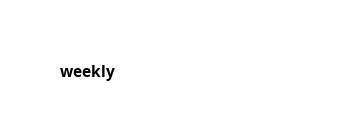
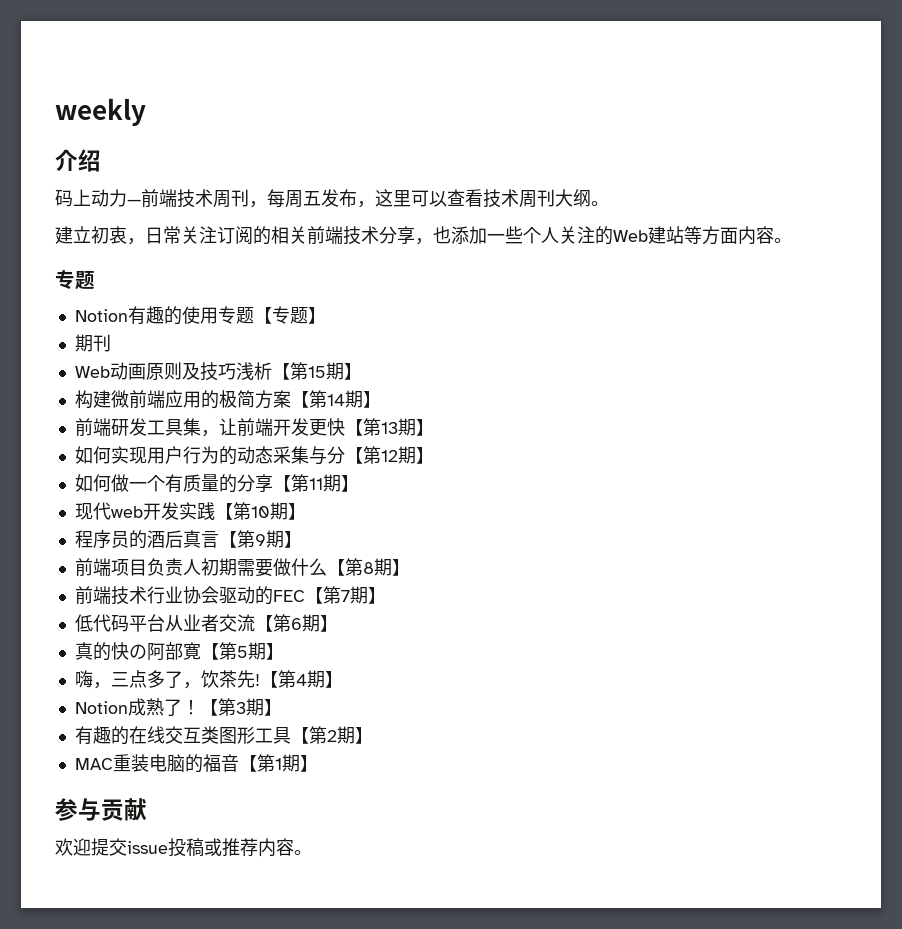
+ 介绍
+ 码上动力—前端技术周刊，每周五发布，这里可以查看技术周刊大纲。
+ 建立初衷，日常关注订阅的相关前端技术分享，也添加一些个人关注的Web建站等方面内容。
+ 专题
+ Notion有趣的使用专题【专题】
+ 期刊
+ Web动画原则及技巧浅析【第15期】
+ 构建微前端应用的极简方案【第14期】
+ 前端研发工具集，让前端开发更快【第13期】
+ 如何实现用户行为的动态采集与分【第12期】
+ 如何做一个有质量的分享【第11期】
+ 现代web开发实践【第10期】
+ 程序员的酒后真言【第9期】
+ 前端项目负责人初期需要做什么【第8期】
+ 前端技术行业协会驱动的FEC【第7期】
+ 低代码平台从业者交流【第6期】
+ 真的快の阿部寛【第5期】
+ 嗨，三点多了，饮茶先!【第4期】
+ Notion成熟了！【第3期】
+ 有趣的在线交互类图形工具【第2期】
+ MAC重装电脑的福音【第1期】
+ 参与贡献
+ 欢迎提交issue投稿或推荐内容。

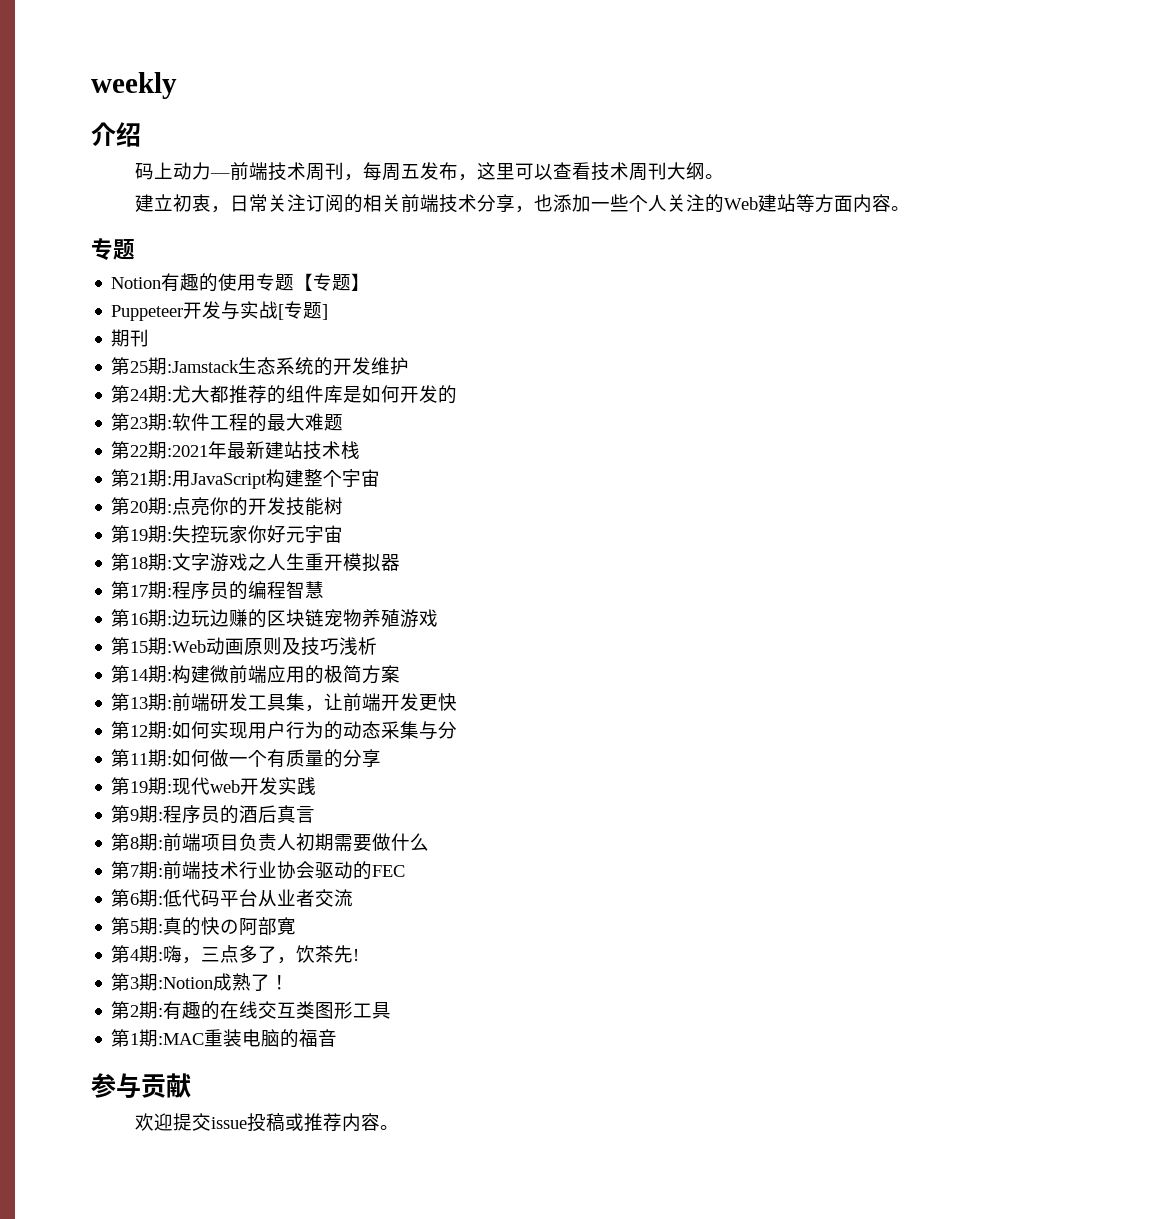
+ Puppeteer开发与实战[专题]
  期刊
- Web动画原则及技巧浅析【第15期】
- 构建微前端应用的极简方案【第14期】
- 前端研发工具集，让前端开发更快【第13期】
- 如何实现用户行为的动态采集与分【第12期】
- 如何做一个有质量的分享【第11期】
- 现代web开发实践【第10期】
- 程序员的酒后真言【第9期】
- 前端项目负责人初期需要做什么【第8期】
- 前端技术行业协会驱动的FEC【第7期】
- 低代码平台从业者交流【第6期】
- 真的快の阿部寛【第5期】
- 嗨，三点多了，饮茶先!【第4期】
- Notion成熟了！【第3期】
- 有趣的在线交互类图形工具【第2期】
- MAC重装电脑的福音【第1期】
+ 第25期:Jamstack生态系统的开发维护
+ 第24期:尤大都推荐的组件库是如何开发的
+ 第23期:软件工程的最大难题
+ 第22期:2021年最新建站技术栈
+ 第21期:用JavaScript构建整个宇宙
+ 第20期:点亮你的开发技能树
+ 第19期:失控玩家你好元宇宙
+ 第18期:文字游戏之人生重开模拟器
+ 第17期:程序员的编程智慧
+ 第16期:边玩边赚的区块链宠物养殖游戏
+ 第15期:Web动画原则及技巧浅析
+ 第14期:构建微前端应用的极简方案
+ 第13期:前端研发工具集，让前端开发更快
+ 第12期:如何实现用户行为的动态采集与分
+ 第11期:如何做一个有质量的分享
+ 第19期:现代web开发实践
+ 第9期:程序员的酒后真言
+ 第8期:前端项目负责人初期需要做什么
+ 第7期:前端技术行业协会驱动的FEC
+ 第6期:低代码平台从业者交流
+ 第5期:真的快の阿部寛
+ 第4期:嗨，三点多了，饮茶先!
+ 第3期:Notion成熟了！
+ 第2期:有趣的在线交互类图形工具
+ 第1期:MAC重装电脑的福音

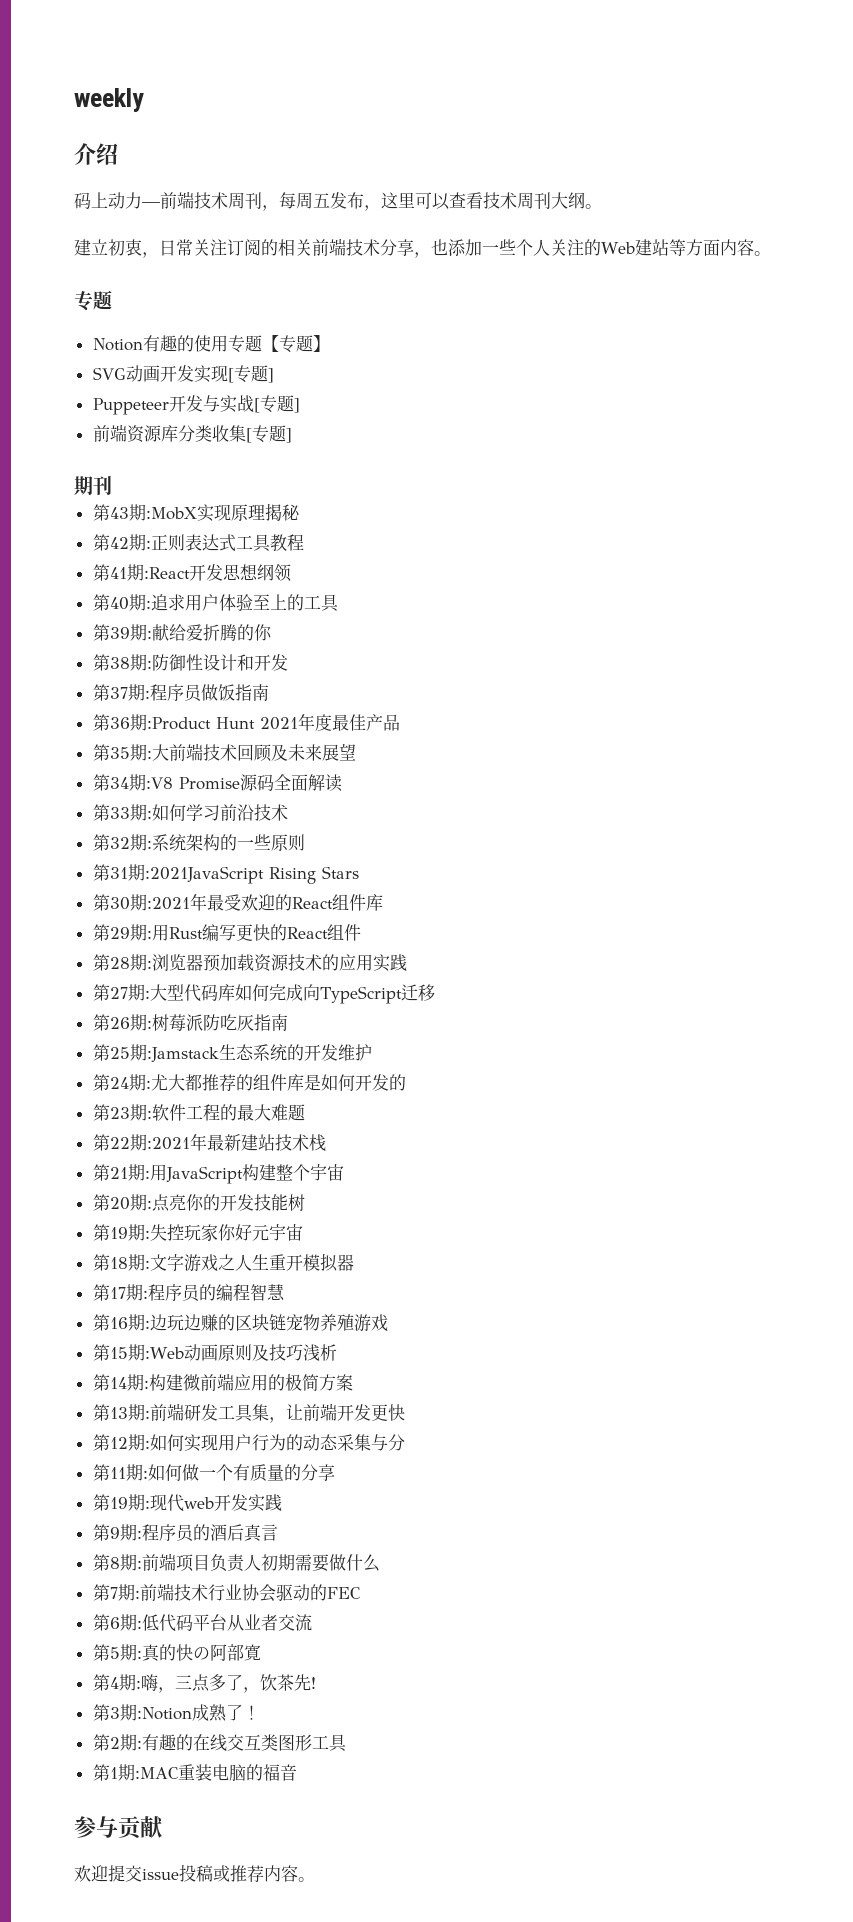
+ SVG动画开发实现[专题]
+ 前端资源库分类收集[专题]
  期刊
+ 第43期:MobX实现原理揭秘
+ 第42期:正则表达式工具教程
+ 第41期:React开发思想纲领
+ 第40期:追求用户体验至上的工具
+ 第39期:献给爱折腾的你
+ 第38期:防御性设计和开发
+ 第37期:程序员做饭指南
+ 第36期:Product Hunt 2021年度最佳产品
+ 第35期:大前端技术回顾及未来展望
+ 第34期:V8 Promise源码全面解读
+ 第33期:如何学习前沿技术
+ 第32期:系统架构的一些原则
+ 第31期:2021JavaScript Rising Stars
+ 第30期:2021年最受欢迎的React组件库
+ 第29期:用Rust编写更快的React组件
+ 第28期:浏览器预加载资源技术的应用实践
+ 第27期:大型代码库如何完成向TypeScript迁移
+ 第26期:树莓派防吃灰指南

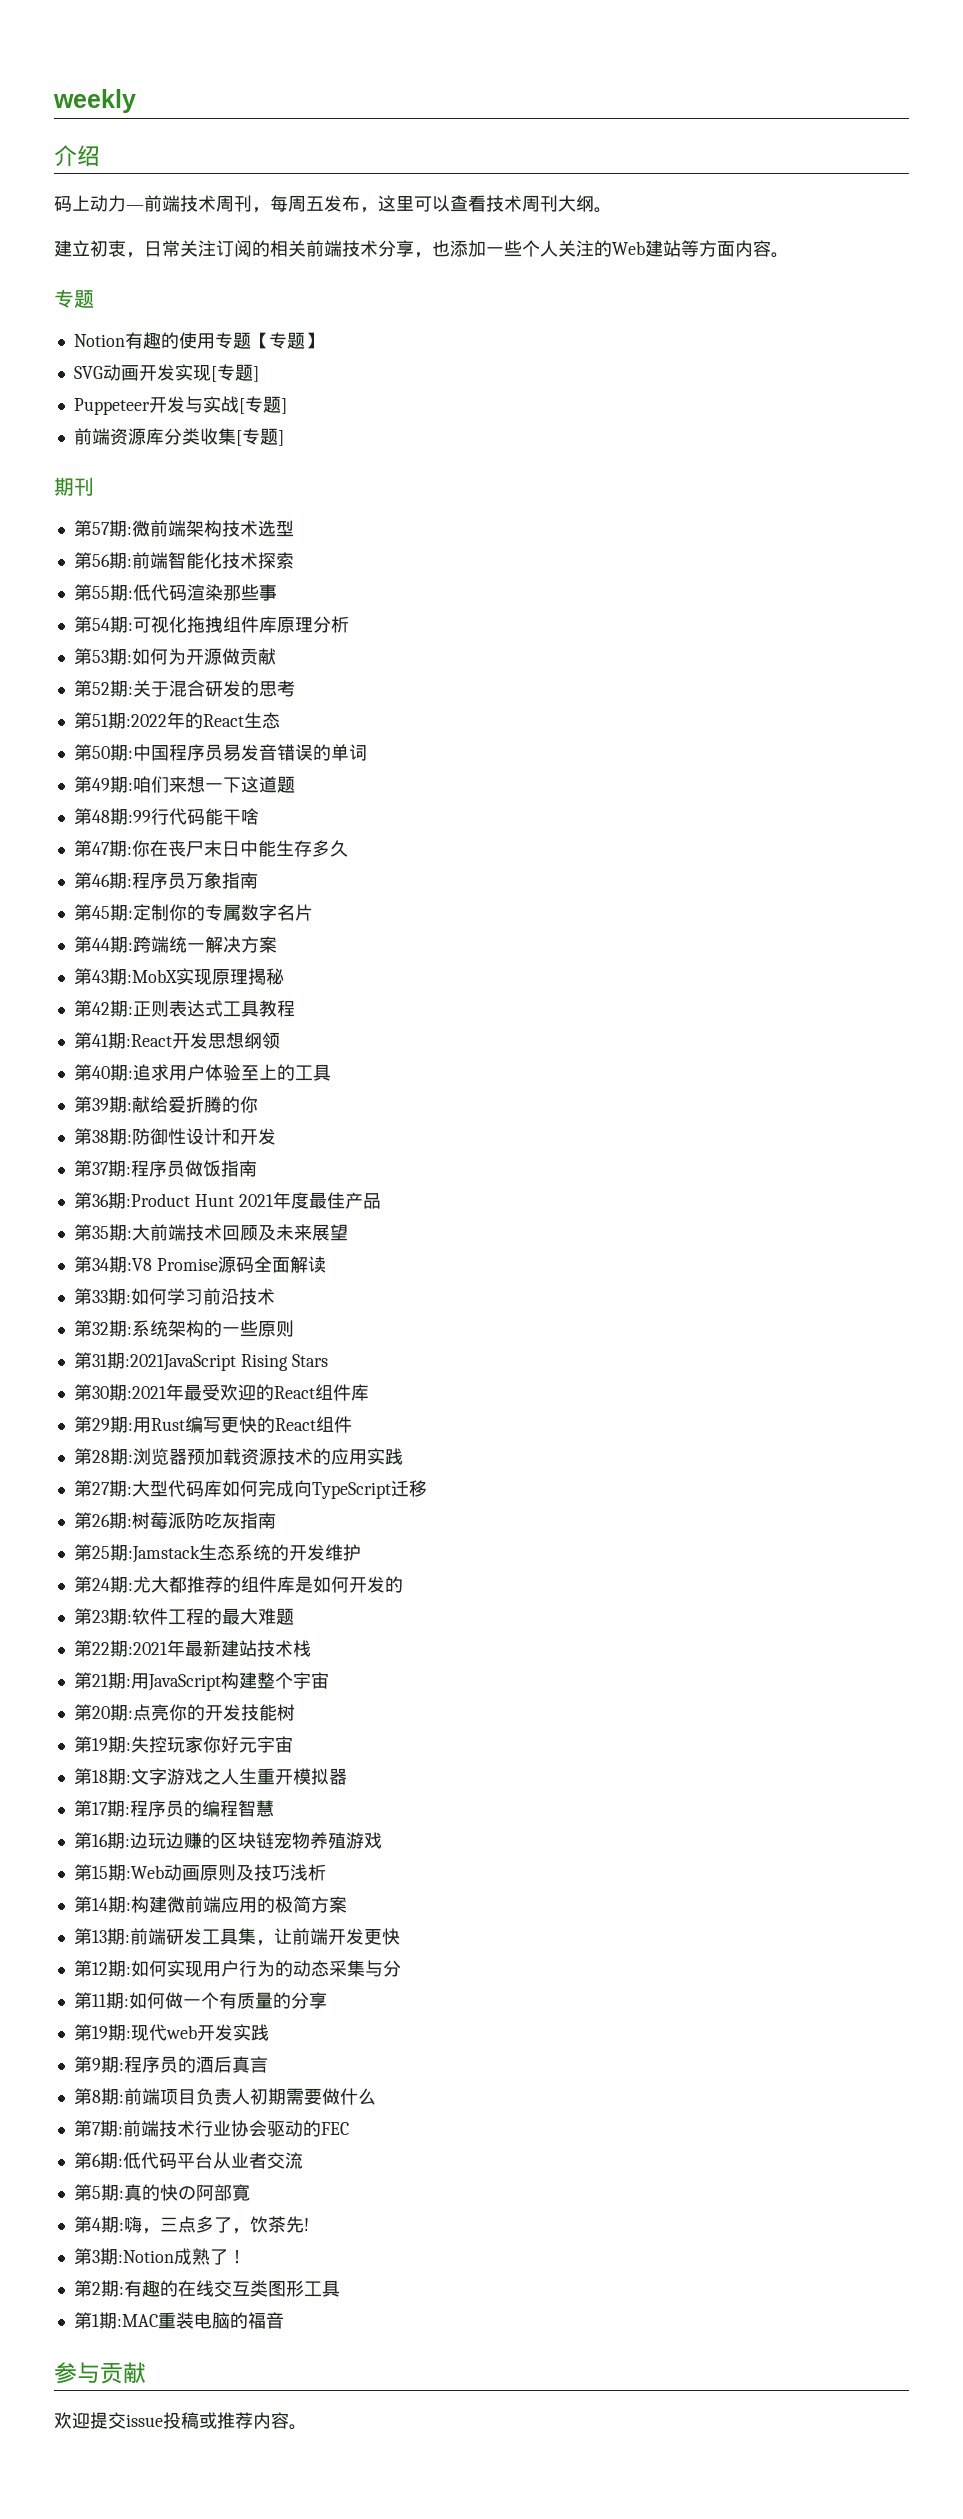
+ 第57期:微前端架构技术选型
+ 第56期:前端智能化技术探索
+ 第55期:低代码渲染那些事
+ 第54期:可视化拖拽组件库原理分析
+ 第53期:如何为开源做贡献
+ 第52期:关于混合研发的思考
+ 第51期:2022年的React生态
+ 第50期:中国程序员易发音错误的单词
+ 第49期:咱们来想一下这道题
+ 第48期:99行代码能干啥
+ 第47期:你在丧尸末日中能生存多久
+ 第46期:程序员万象指南
+ 第45期:定制你的专属数字名片
+ 第44期:跨端统一解决方案

